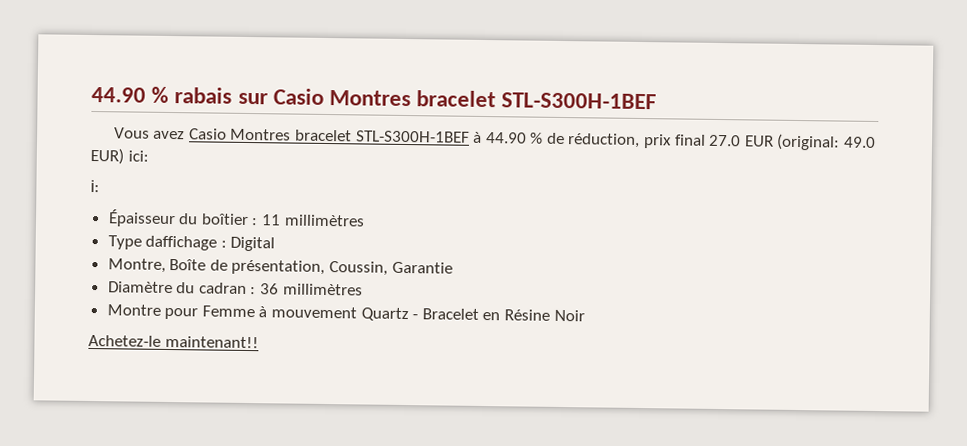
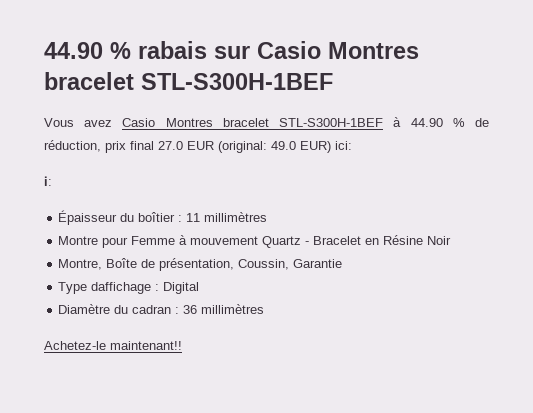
- Type daffichage : Digital
- Montre, Boîte de présentation, Coussin, Garantie
- Diamètre du cadran : 36 millimètres
+ Montre, Boîte de présentation, Coussin, Garantie
+ Type daffichage : Digital
+ Diamètre du cadran : 36 millimètres

